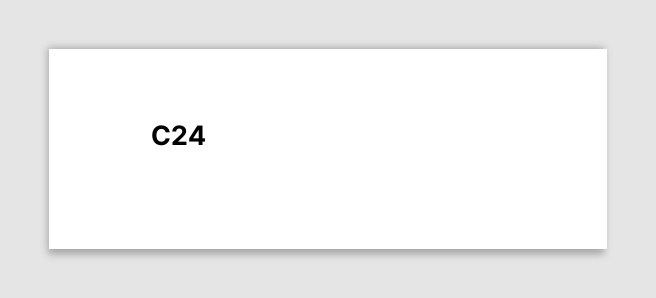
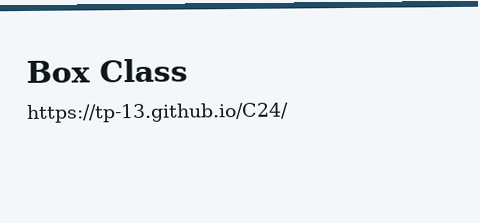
- C24
+ Box Class
+ https://tp-13.github.io/C24/

